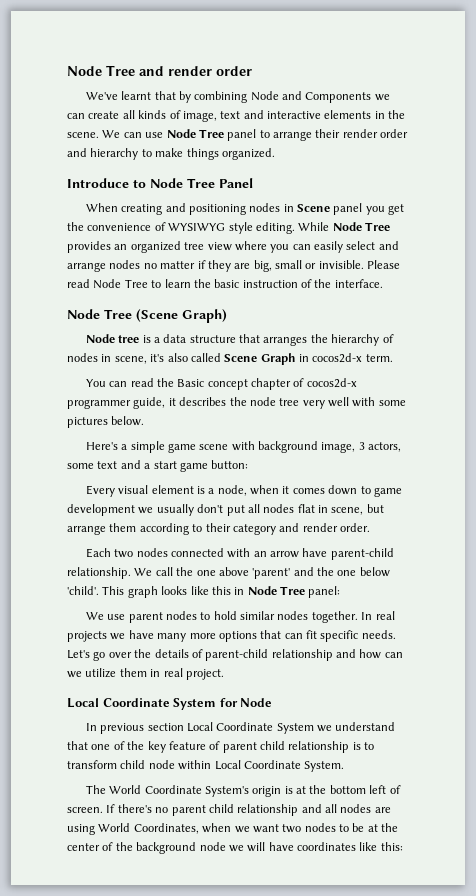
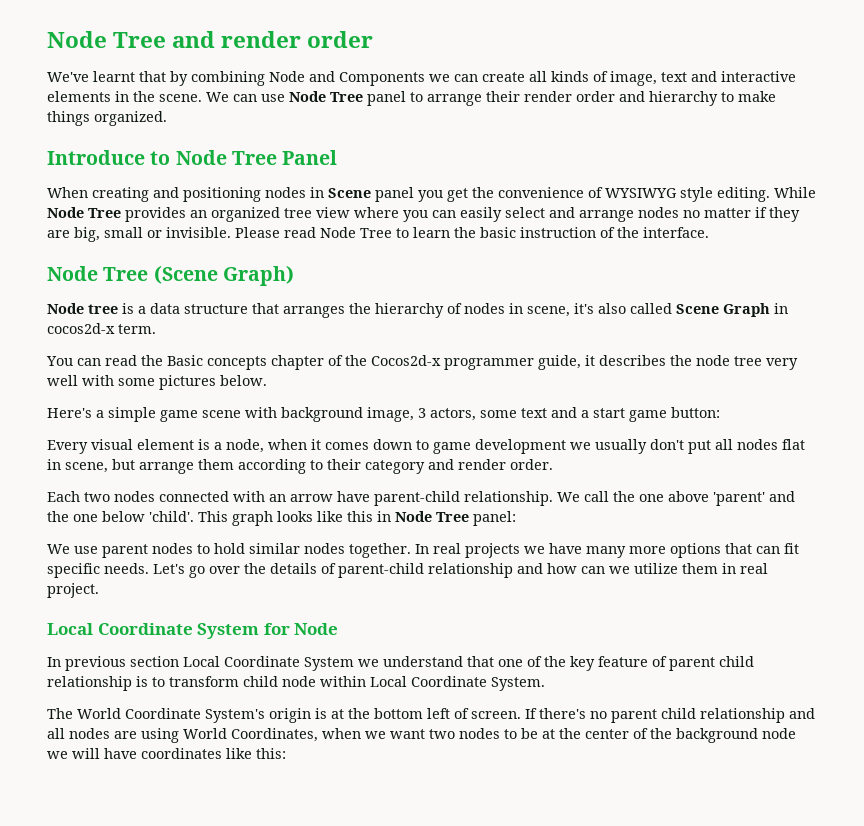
- You can read the Basic concept chapter of cocos2d-x programmer guide, it describes the node tree very well with some pictures below.
+ You can read the Basic concepts chapter of the Cocos2d-x programmer guide, it describes the node tree very well with some pictures below.

